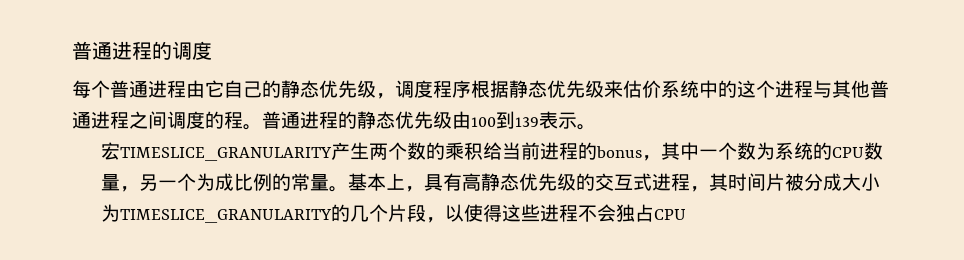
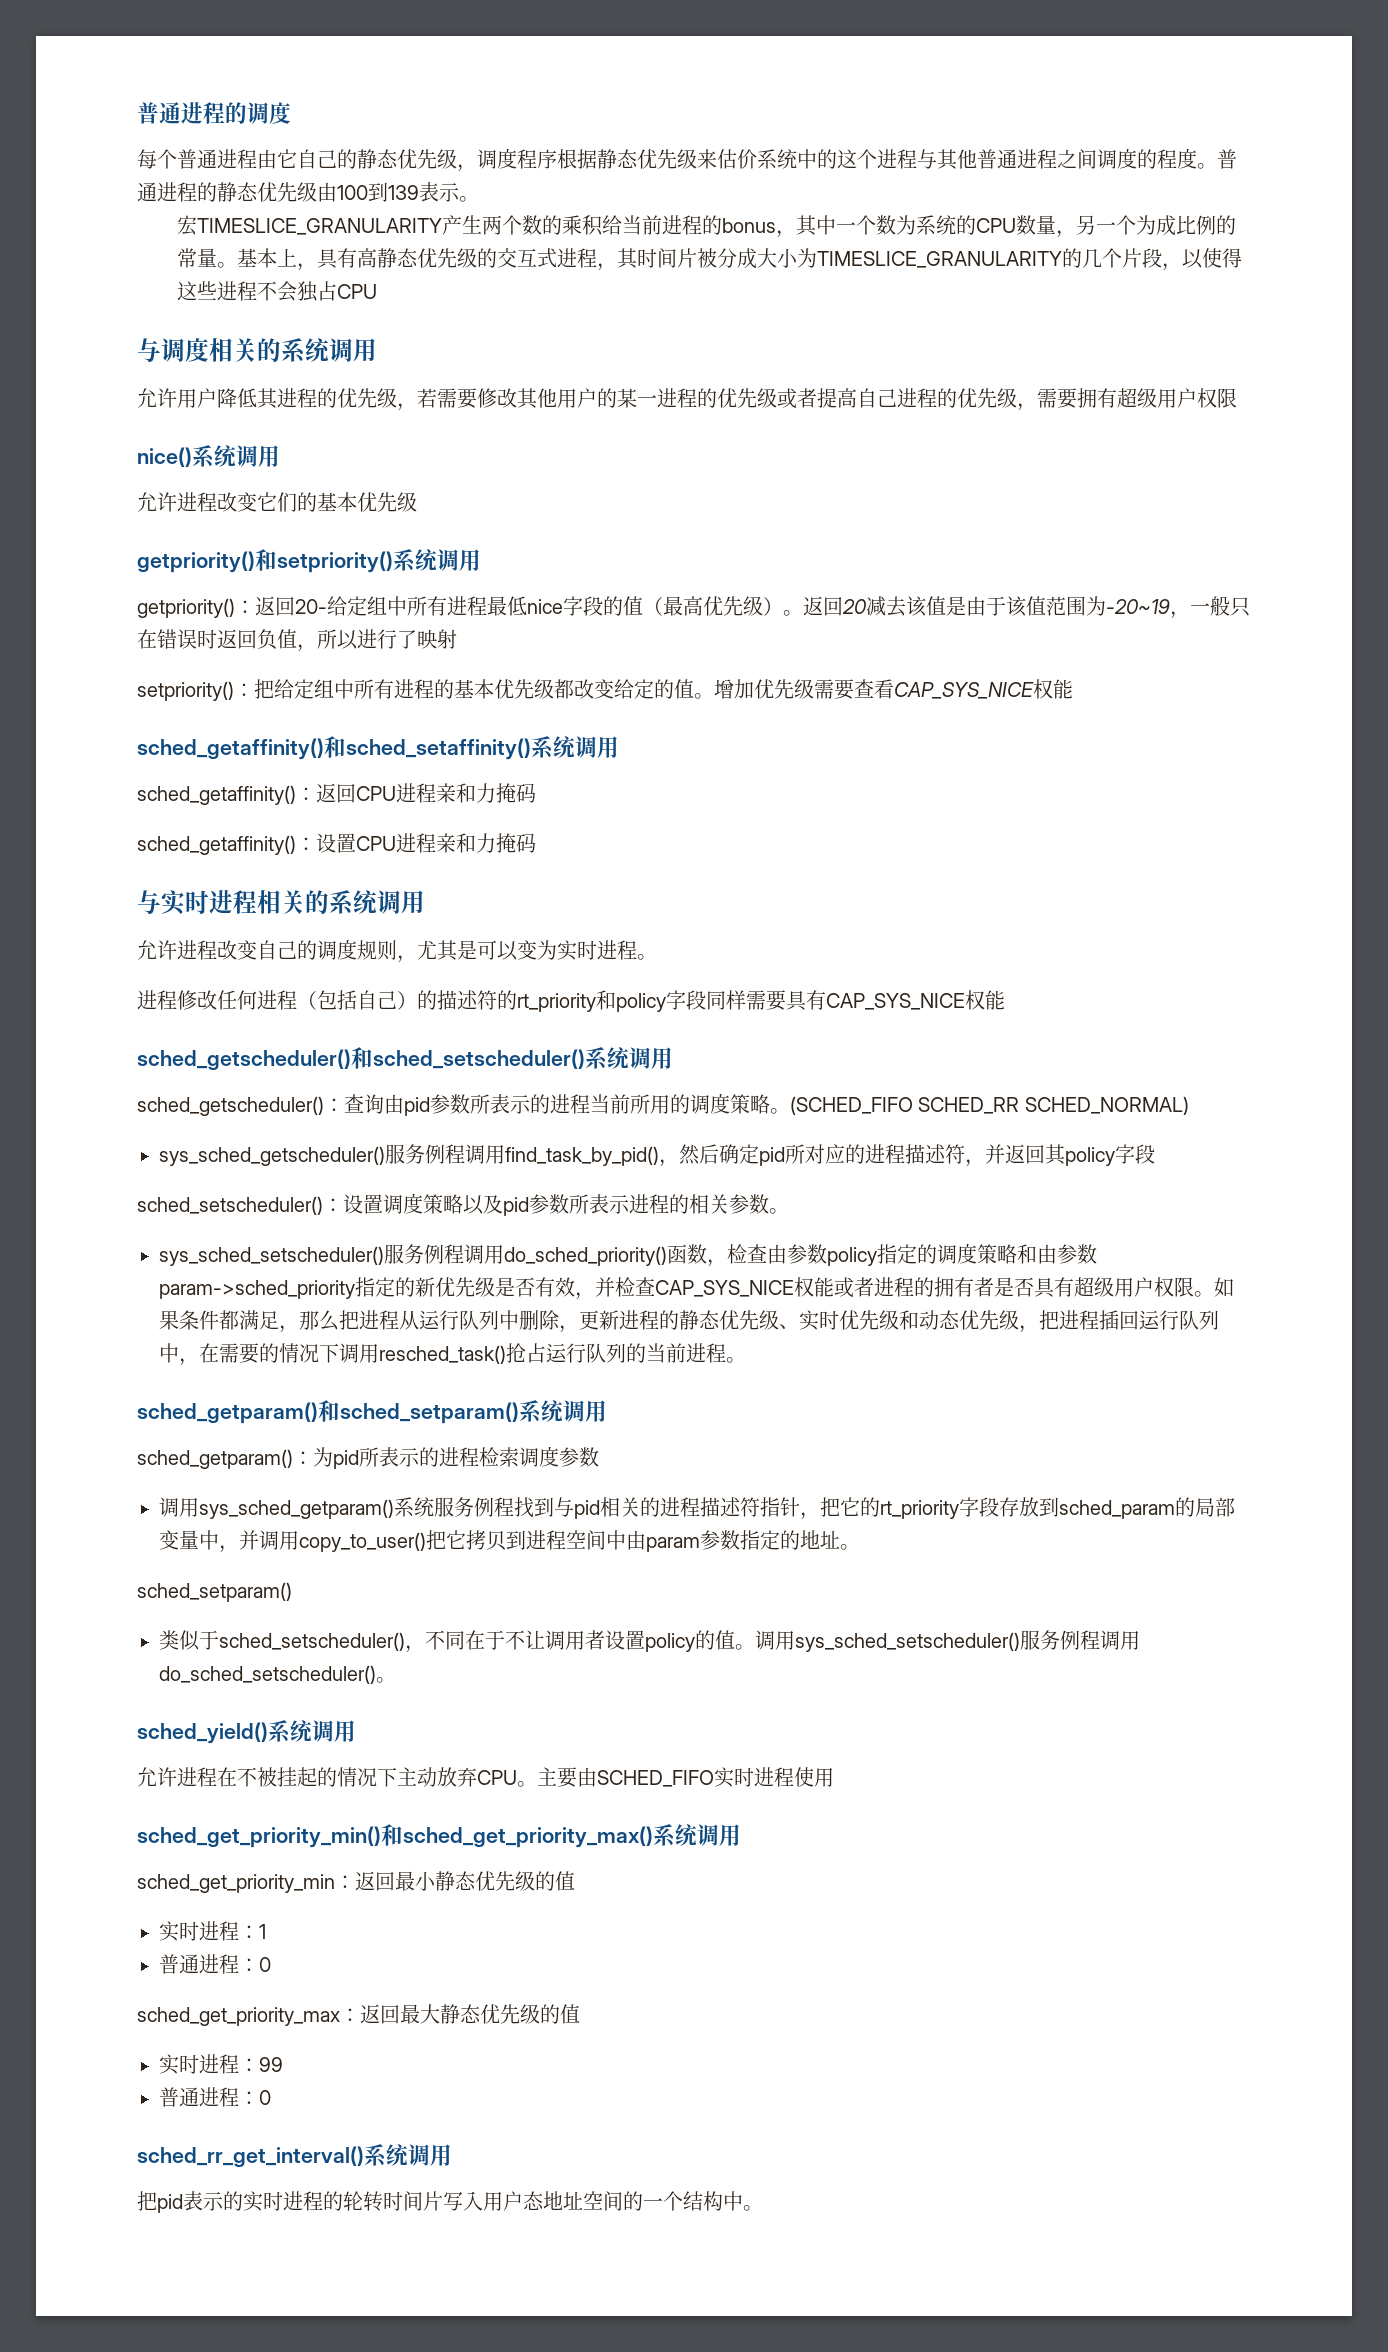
- 每个普通进程由它自己的静态优先级，调度程序根据静态优先级来估价系统中的这个进程与其他普通进程之间调度的程。
+ 每个普通进程由它自己的静态优先级，调度程序根据静态优先级来估价系统中的这个进程与其他普通进程之间调度的程度。
+ 与调度相关的系统调用
+ 允许用户降低其进程的优先级，若需要修改其他用户的某一进程的优先级或者提高自己进程的优先级，需要拥有超级用户权限
+ nice()系统调用
+ 允许进程改变它们的基本优先级
+ getpriority()和setpriority()系统调用
+ getpriority()：返回20-给定组中所有进程最低nice字段的值（最高优先级）。返回20减去该值是由于该值范围为-20~19，一般只在错误时返回负值，所以进行了映射
+ setpriority()：把给定组中所有进程的基本优先级都改变给定的值。增加优先级需要查看CAP_SYS_NICE权能
+ sched_getaffinity()和sched_setaffinity()系统调用
+ sched_getaffinity()：返回CPU进程亲和力掩码
+ sched_getaffinity()：设置CPU进程亲和力掩码
+ 与实时进程相关的系统调用
+ 允许进程改变自己的调度规则，尤其是可以变为实时进程。
+ 进程修改任何进程（包括自己）的描述符的rt_priority和policy字段同样需要具有CAP_SYS_NICE权能
+ sched_getscheduler()和sched_setscheduler()系统调用
+ sched_getscheduler()：查询由pid参数所表示的进程当前所用的调度策略。(SCHED_FIFO SCHED_RR SCHED_NORMAL)
+ sys_sched_getscheduler()服务例程调用find_task_by_pid()，然后确定pid所对应的进程描述符，并返回其policy字段
+ sched_setscheduler()：设置调度策略以及pid参数所表示进程的相关参数。
+ sys_sched_setscheduler()服务例程调用do_sched_priority()函数，检查由参数policy指定的调度策略和由参数param->sched_priority指定的新优先级是否有效，并检查CAP_SYS_NICE权能或者进程的拥有者是否具有超级用户权限。如果条件都满足，那么把进程从运行队列中删除，更新进程的静态优先级、实时优先级和动态优先级，把进程插回运行队列中，在需要的情况下调用resched_task()抢占运行队列的当前进程。
+ sched_getparam()和sched_setparam()系统调用
+ sched_getparam()：为pid所表示的进程检索调度参数
+ 调用sys_sched_getparam()系统服务例程找到与pid相关的进程描述符指针，把它的rt_priority字段存放到sched_param的局部变量中，并调用copy_to_user()把它拷贝到进程空间中由param参数指定的地址。
+ sched_setparam()
+ 类似于sched_setscheduler()，不同在于不让调用者设置policy的值。调用sys_sched_setscheduler()服务例程调用do_sched_setscheduler()。
+ sched_yield()系统调用
+ 允许进程在不被挂起的情况下主动放弃CPU。主要由SCHED_FIFO实时进程使用
+ sched_get_priority_min()和sched_get_priority_max()系统调用
+ sched_get_priority_min：返回最小静态优先级的值
+ 实时进程：1
+ 普通进程：0
+ sched_get_priority_max：返回最大静态优先级的值
+ 实时进程：99
+ 普通进程：0
+ sched_rr_get_interval()系统调用
+ 把pid表示的实时进程的轮转时间片写入用户态地址空间的一个结构中。

